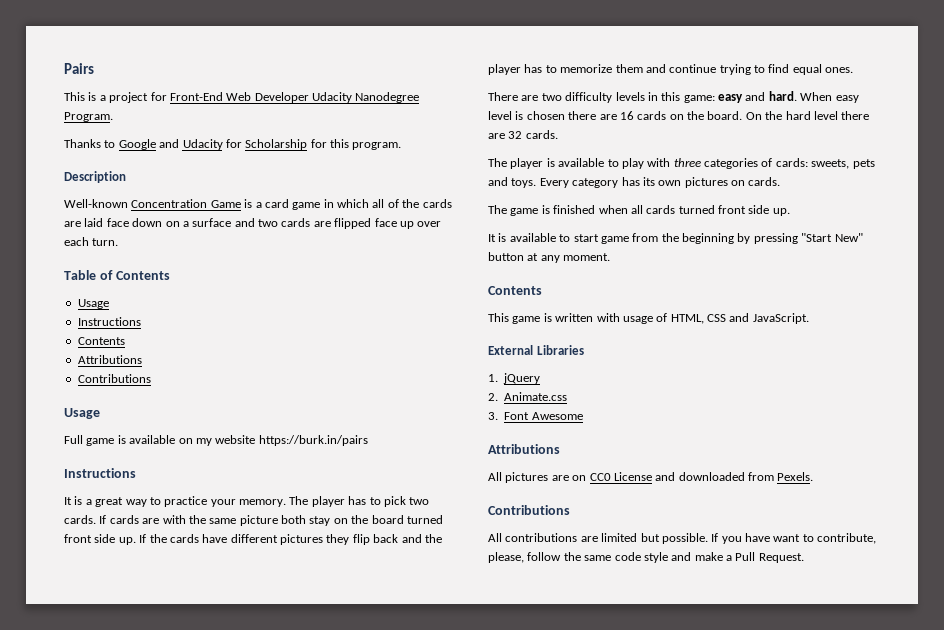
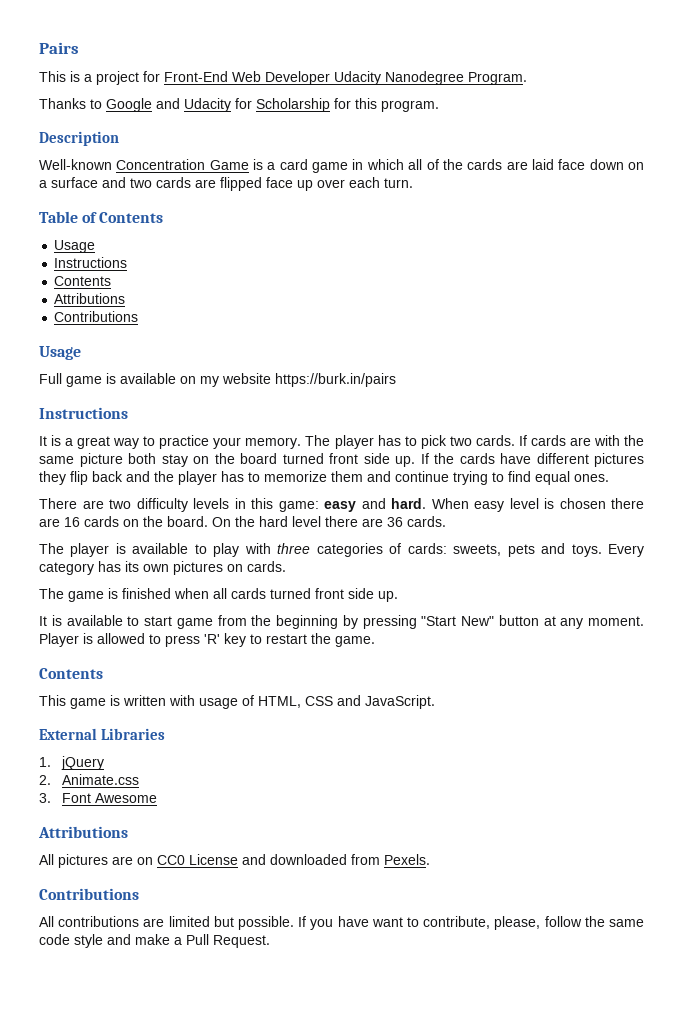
- On the hard level there are 32 cards.
+ On the hard level there are 36 cards.
+ Player is allowed to press 'R' key to restart the game.

